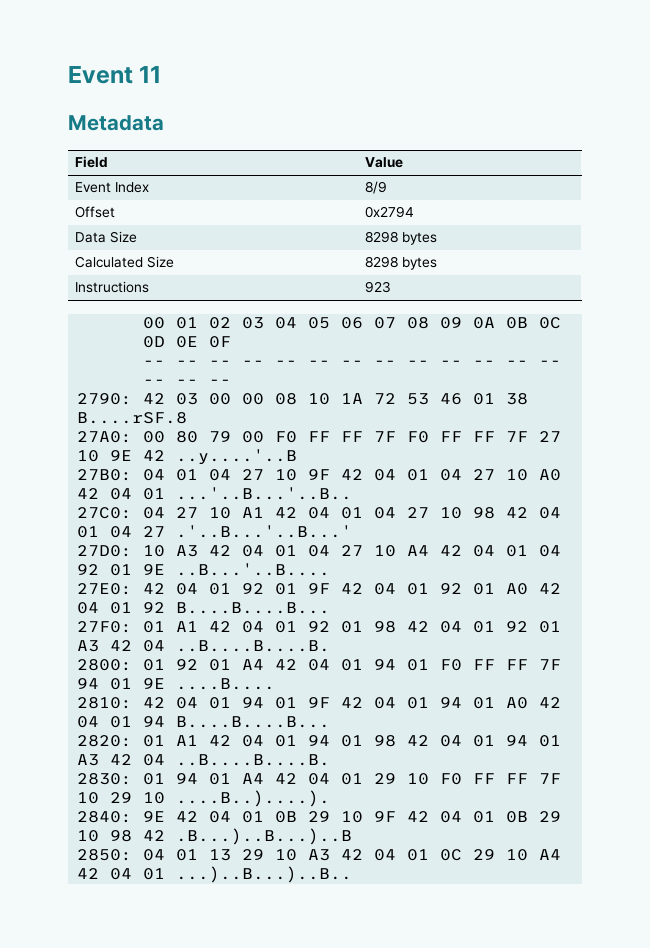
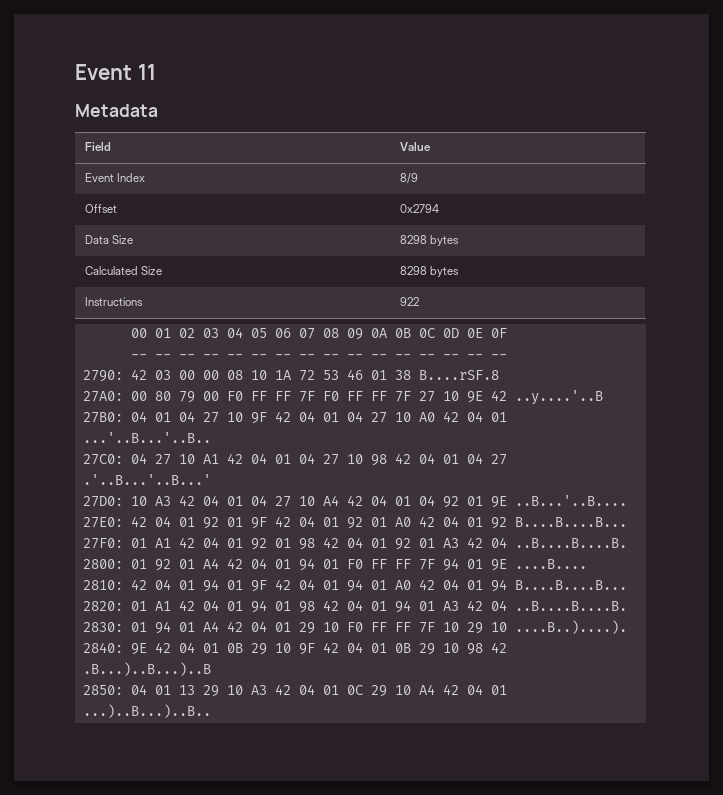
- Instructions | 923
+ Instructions | 922

